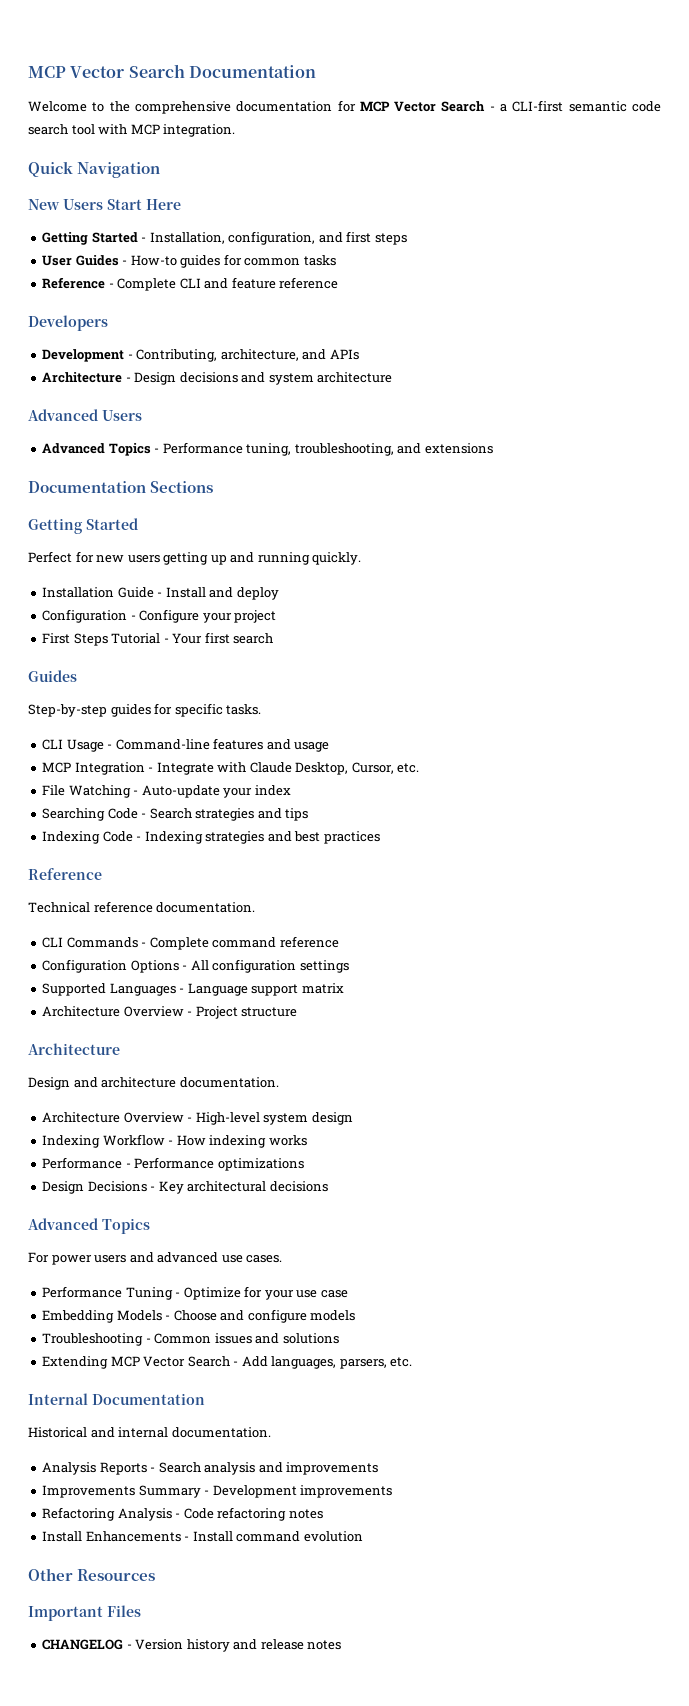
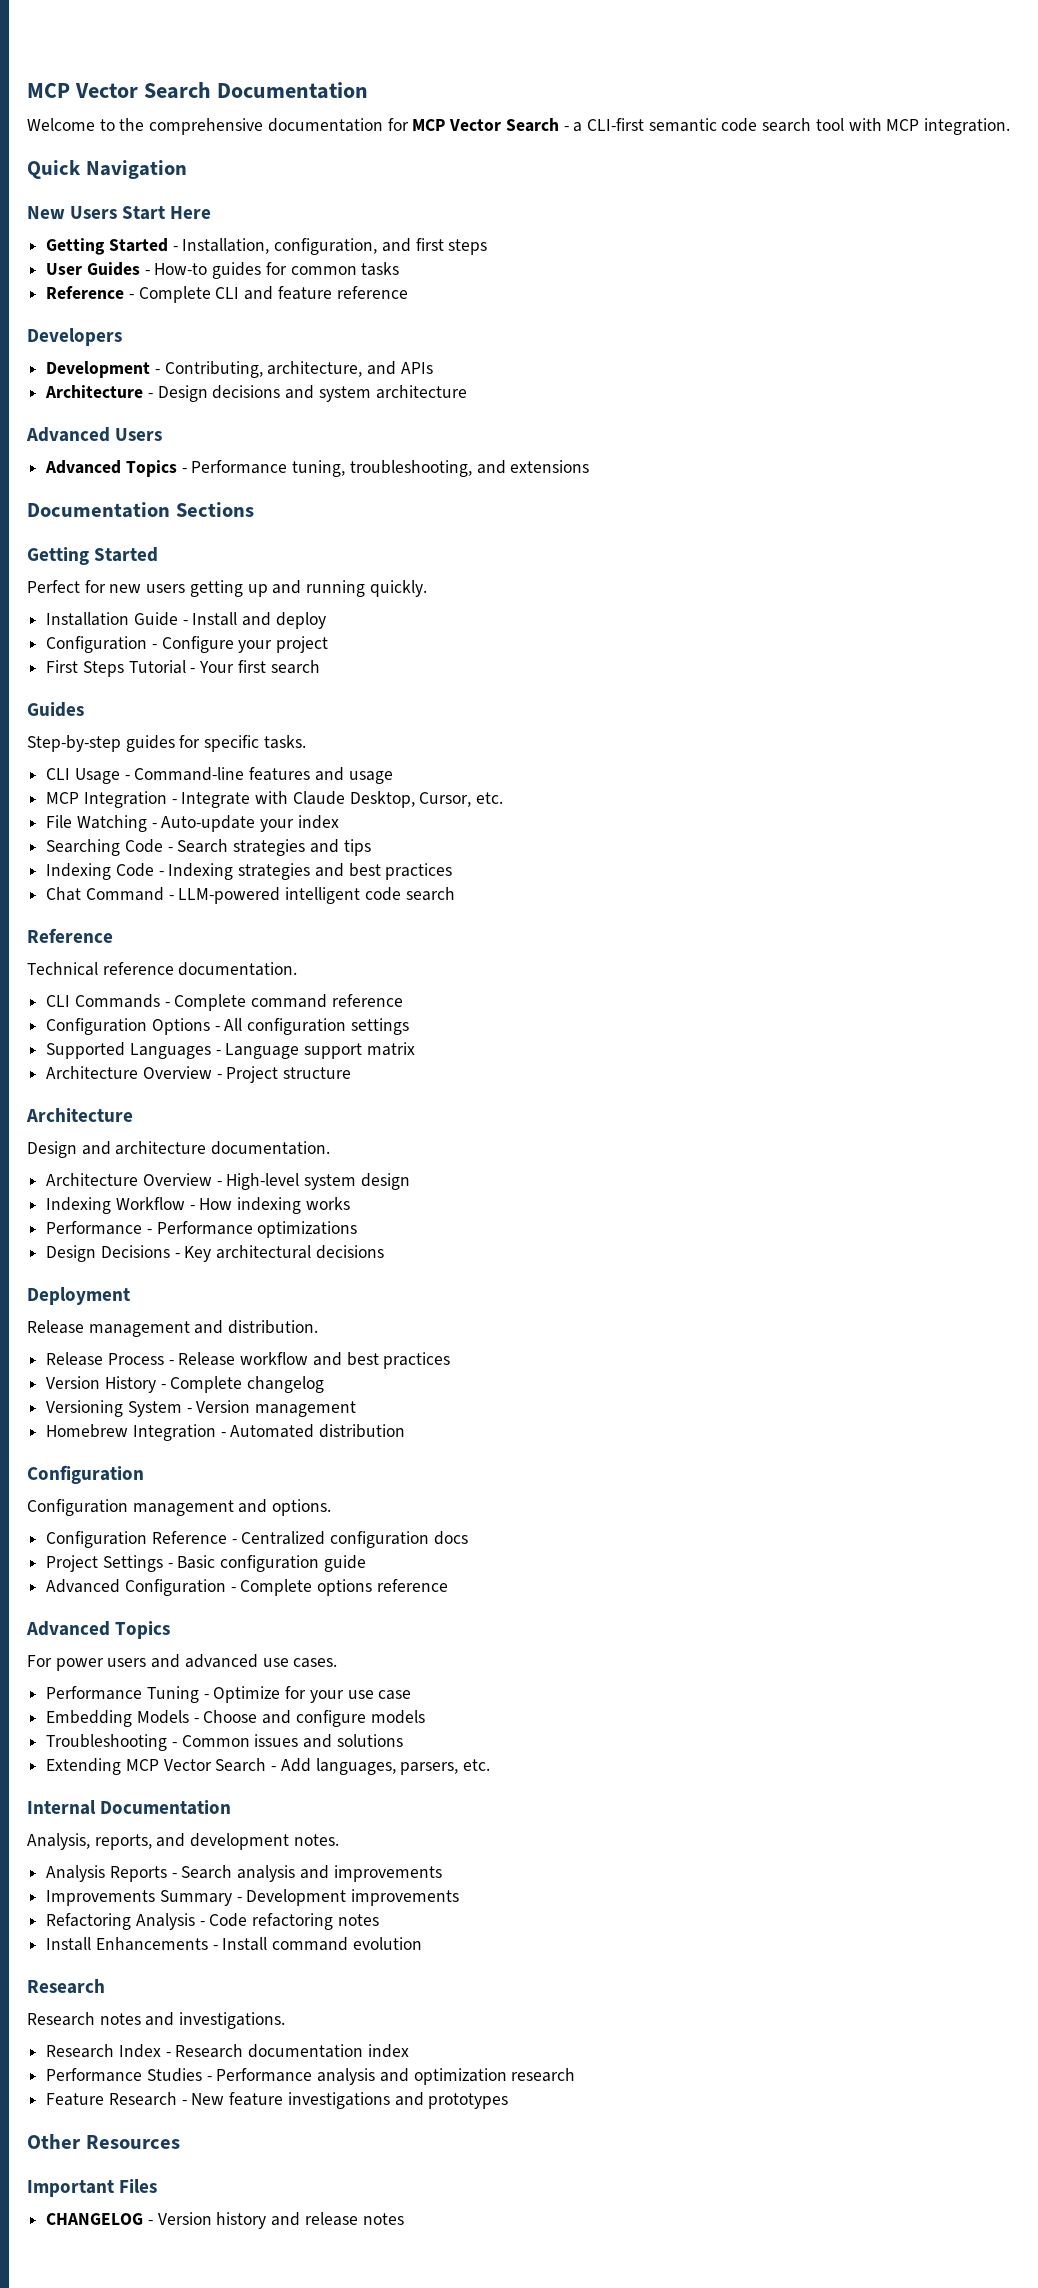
+ Chat Command - LLM-powered intelligent code search
+ Deployment
+ Release management and distribution.
+ Release Process - Release workflow and best practices
+ Version History - Complete changelog
+ Versioning System - Version management
+ Homebrew Integration - Automated distribution
+ Configuration
+ Configuration management and options.
+ Configuration Reference - Centralized configuration docs
+ Project Settings - Basic configuration guide
+ Advanced Configuration - Complete options reference
- Historical and internal documentation.
+ Analysis, reports, and development notes.
  Install Enhancements - Install command evolution
+ Research
+ Research notes and investigations.
+ Research Index - Research documentation index
+ Performance Studies - Performance analysis and optimization research
+ Feature Research - New feature investigations and prototypes

